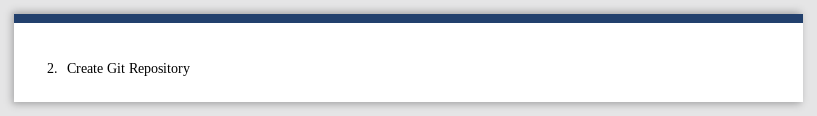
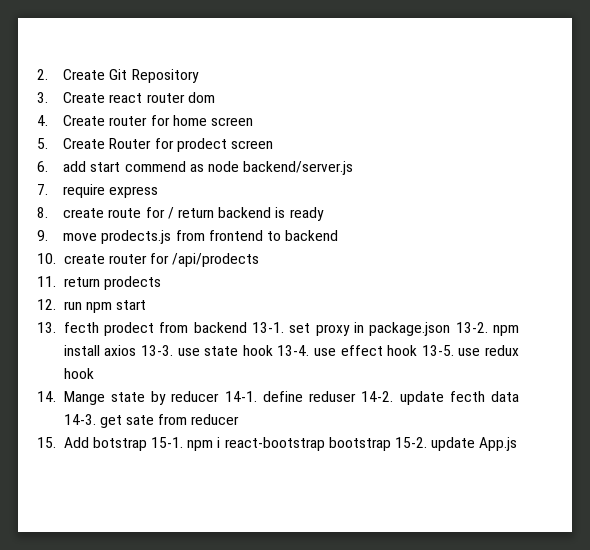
+ 3. Create react router dom
+ 4. Create router for home screen
+ 5. Create Router for prodect screen
+ 6. add start commend as node backend/server.js
+ 7. require express
+ 8. create route for / return backend is ready
+ 9. move prodects.js from frontend to backend
+ 10. create router for /api/prodects
+ 11. return prodects
+ 12. run npm start
+ 13. fecth prodect from backend 13-1. set proxy in package.json 13-2. npm install axios 13-3. use state hook 13-4. use effect hook 13-5. use redux hook
+ 14. Mange state by reducer 14-1. define reduser 14-2. update fecth data 14-3. get sate from reducer
+ 15. Add botstrap 15-1. npm i react-bootstrap bootstrap 15-2. update App.js

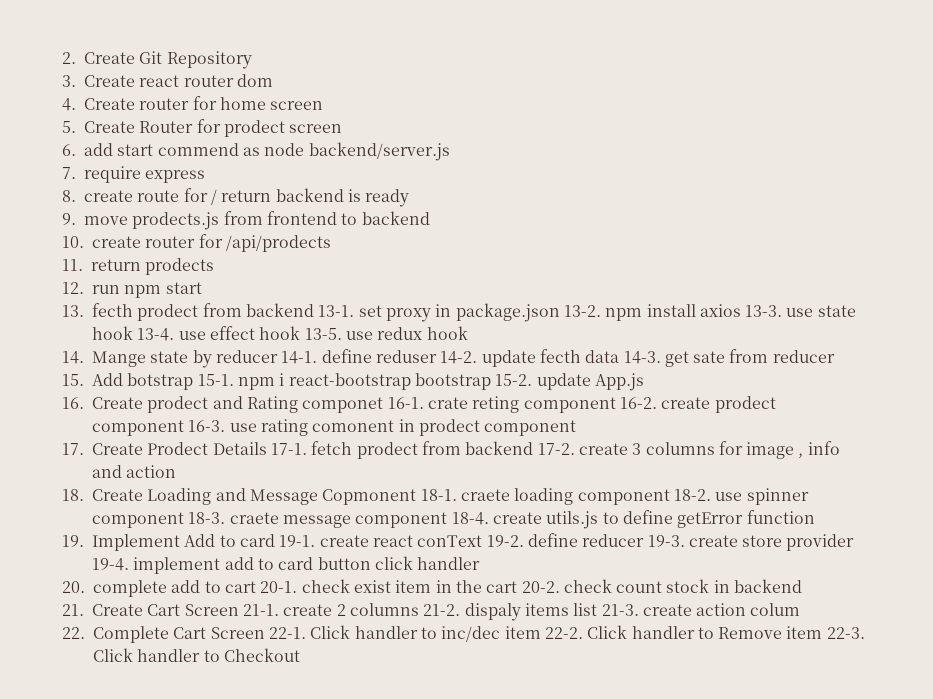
+ 16. Create prodect and Rating componet 16-1. crate reting component 16-2. create prodect component 16-3. use rating comonent in prodect component
+ 17. Create Prodect Details 17-1. fetch prodect from backend 17-2. create 3 columns for image , info and action
+ 18. Create Loading and Message Copmonent 18-1. craete loading component 18-2. use spinner component 18-3. craete message component 18-4. create utils.js to define getError function
+ 19. Implement Add to card 19-1. create react conText 19-2. define reducer 19-3. create store provider 19-4. implement add to card button click handler
+ 20. complete add to cart 20-1. check exist item in the cart 20-2. check count stock in backend
+ 21. Create Cart Screen 21-1. create 2 columns 21-2. dispaly items list 21-3. create action colum
+ 22. Complete Cart Screen 22-1. Click handler to inc/dec item 22-2. Click handler to Remove item 22-3. Click handler to Checkout

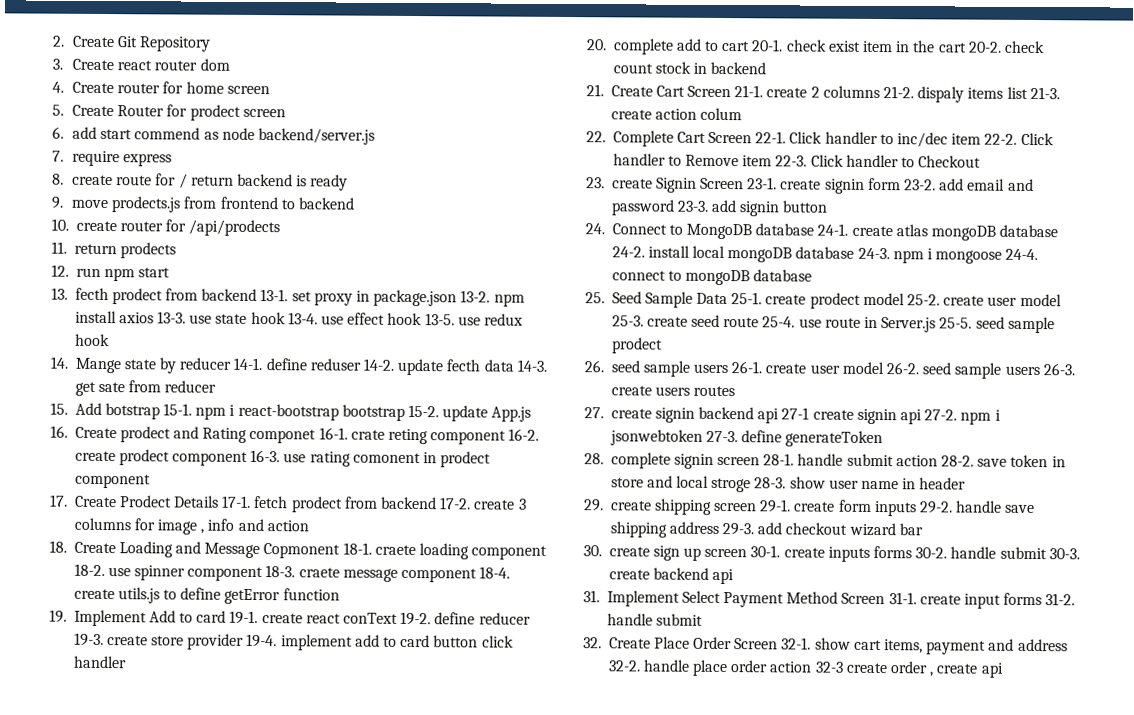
+ 23. create Signin Screen 23-1. create signin form 23-2. add email and password 23-3. add signin button
+ 24. Connect to MongoDB database 24-1. create atlas mongoDB database 24-2. install local mongoDB database 24-3. npm i mongoose 24-4. connect to mongoDB database
+ 25. Seed Sample Data 25-1. create prodect model 25-2. create user model 25-3. create seed route 25-4. use route in Server.js 25-5. seed sample prodect
+ 26. seed sample users 26-1. create user model 26-2. seed sample users 26-3. create users routes
+ 27. create signin backend api 27-1 create signin api 27-2. npm i jsonwebtoken 27-3. define generateToken
+ 28. complete signin screen 28-1. handle submit action 28-2. save token in store and local stroge 28-3. show user name in header
+ 29. create shipping screen 29-1. create form inputs 29-2. handle save shipping address 29-3. add checkout wizard bar
+ 30. create sign up screen 30-1. create inputs forms 30-2. handle submit 30-3. create backend api
+ 31. Implement Select Payment Method Screen 31-1. create input forms 31-2. handle submit
+ 32. Create Place Order Screen 32-1. show cart items, payment and address 32-2. handle place order action 32-3 create order , create api

